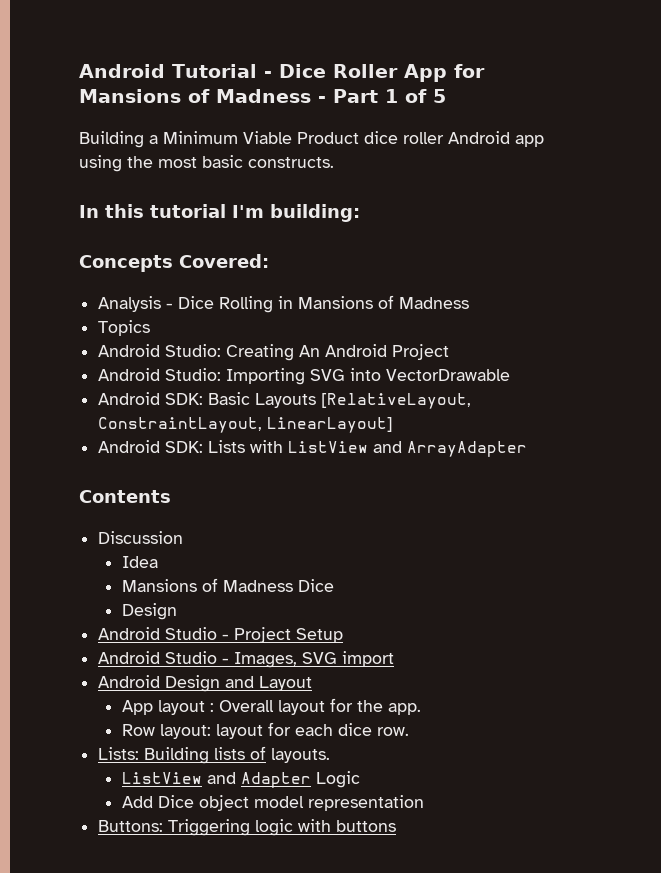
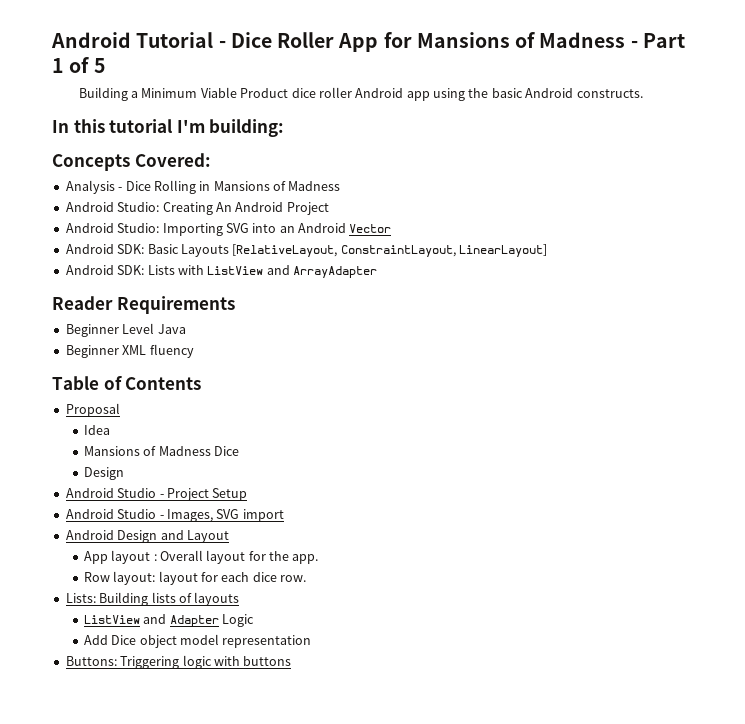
- Building a Minimum Viable Product dice roller Android app using the most basic constructs.
+ Building a Minimum Viable Product dice roller Android app using the basic Android constructs.
- Topics
- Android Studio: Importing SVG into VectorDrawable
+ Android Studio: Importing SVG into an Android Vector
- Contents
+ Reader Requirements
+ Beginner Level Java
+ Beginner XML fluency
+ Table of Contents
- Discussion
+ Proposal
- Lists: Building lists of layouts.
+ Lists: Building lists of layouts

